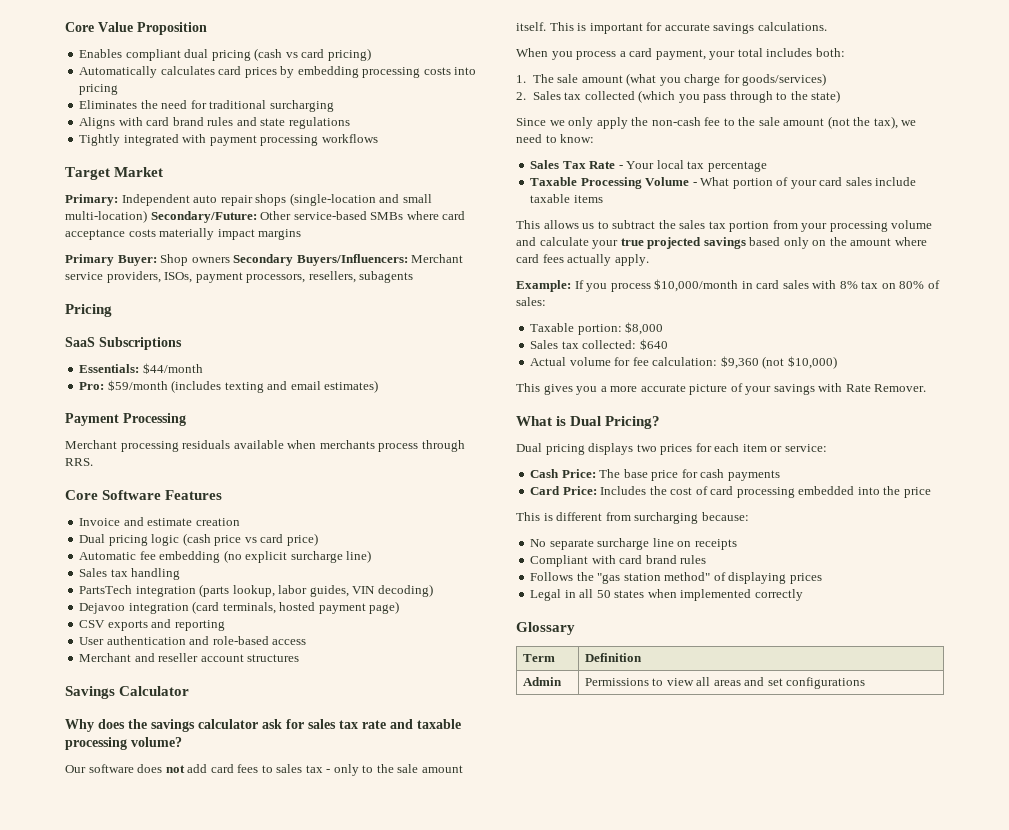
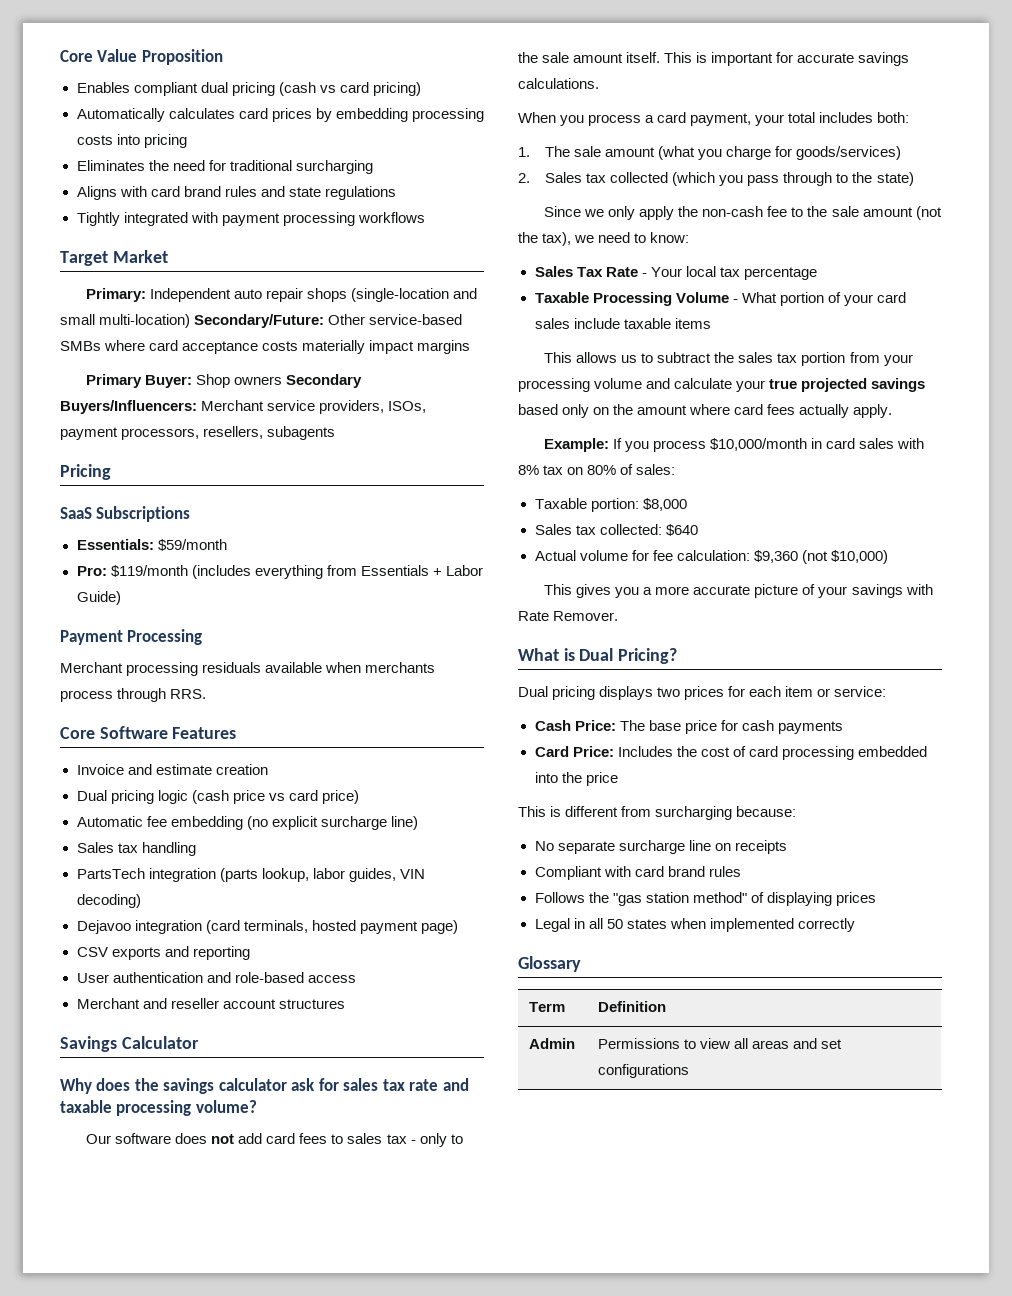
- Essentials: $44/month
+ Essentials: $59/month
- Pro: $59/month (includes texting and email estimates)
+ Pro: $119/month (includes everything from Essentials + Labor Guide)

